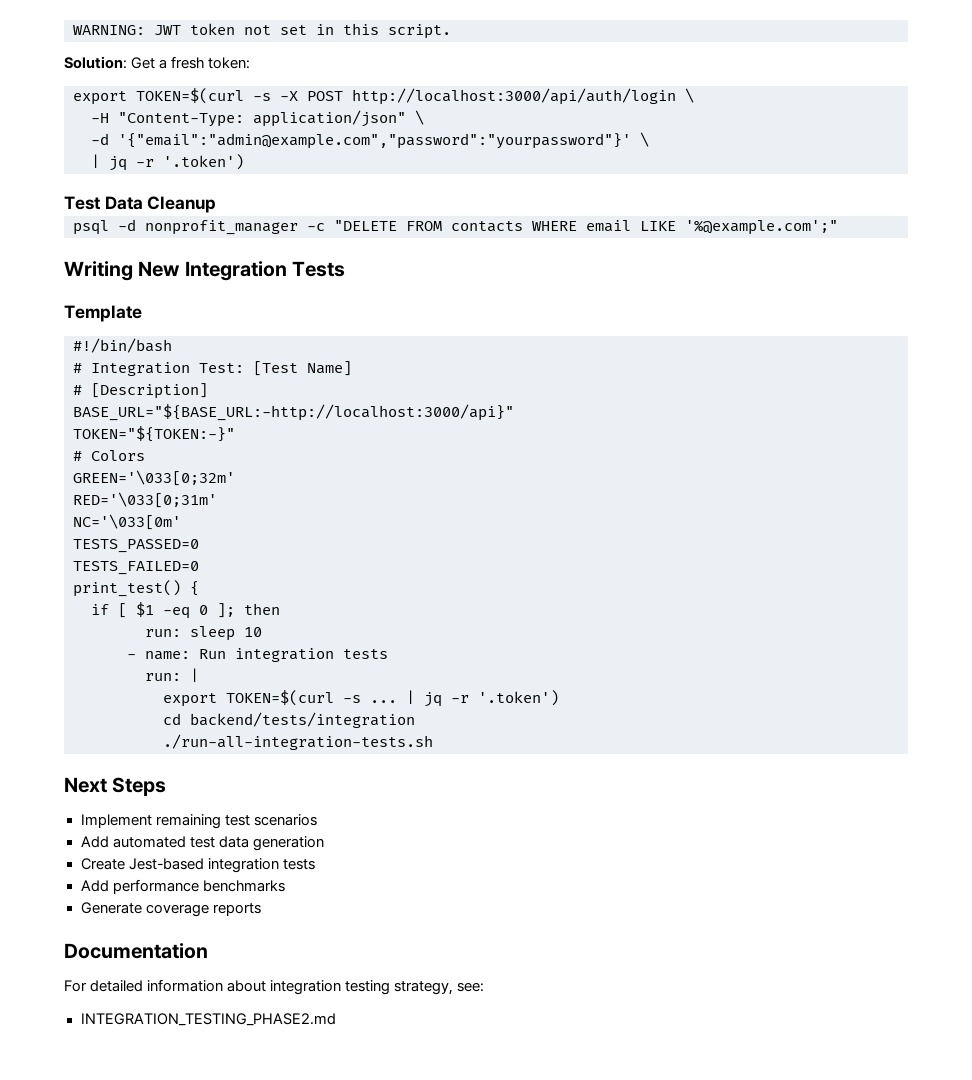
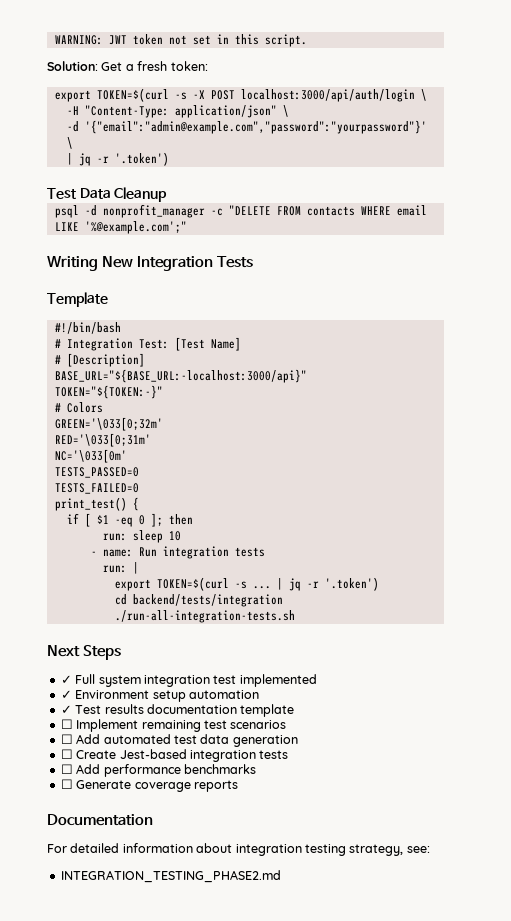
- export TOKEN=$(curl -s -X POST http://localhost:3000/api/auth/login \
+ export TOKEN=$(curl -s -X POST localhost:3000/api/auth/login \
- BASE_URL="${BASE_URL:-http://localhost:3000/api}"
+ BASE_URL="${BASE_URL:-localhost:3000/api}"
- Implement remaining test scenarios
+ ✓ Full system integration test implemented
+ ✓ Environment setup automation
+ ✓ Test results documentation template
+ ☐ Implement remaining test scenarios
- Add automated test data generation
+ ☐ Add automated test data generation
- Create Jest-based integration tests
+ ☐ Create Jest-based integration tests
- Add performance benchmarks
+ ☐ Add performance benchmarks
- Generate coverage reports
+ ☐ Generate coverage reports

